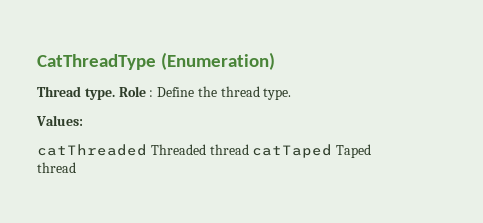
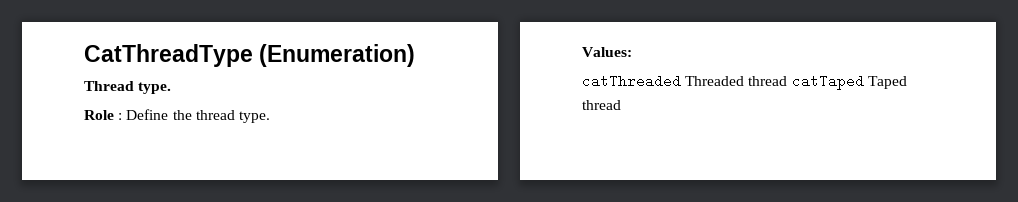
- Thread type. Role : Define the thread type.
+ Thread type.
+ Role : Define the thread type.

